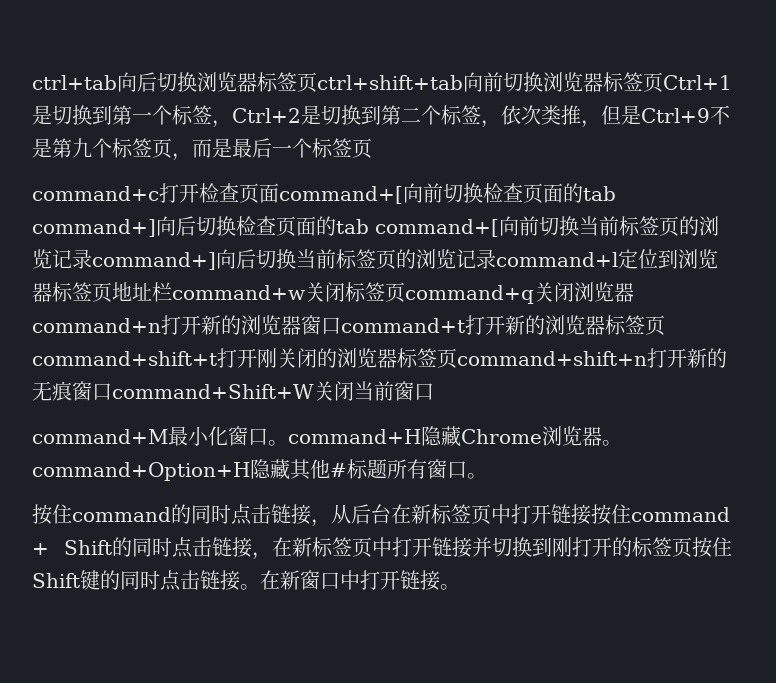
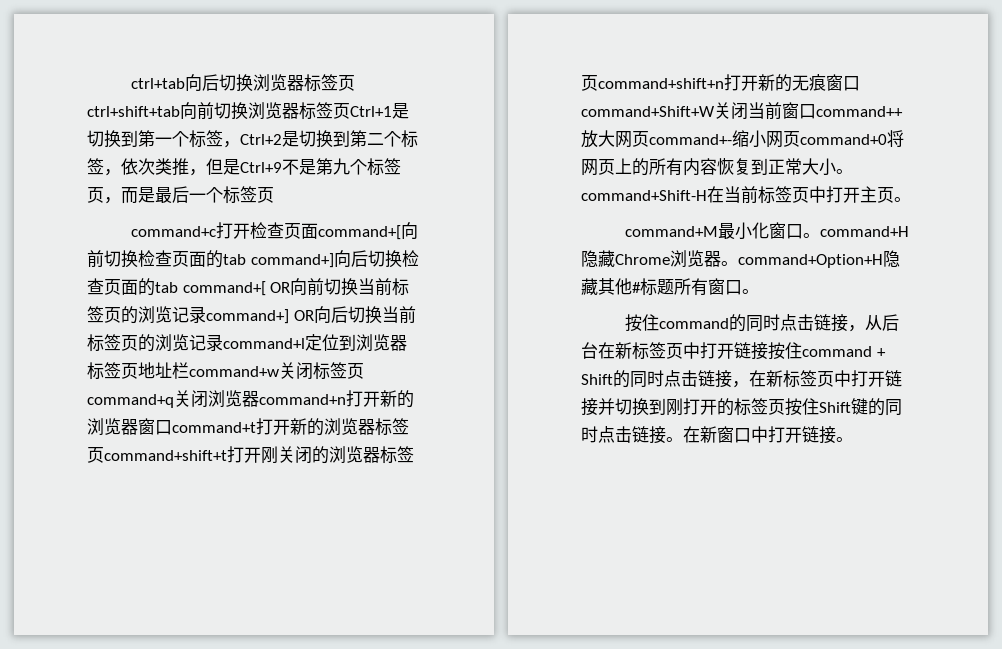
- command+c打开检查页面command+[向前切换检查页面的tab command+]向后切换检查页面的tab command+[向前切换当前标签页的浏览记录command+]向后切换当前标签页的浏览记录command+l定位到浏览器标签页地址栏command+w关闭标签页command+q关闭浏览器command+n打开新的浏览器窗口command+t打开新的浏览器标签页command+shift+t打开刚关闭的浏览器标签页command+shift+n打开新的无痕窗口command+Shift+W关闭当前窗口
+ command+c打开检查页面command+[向前切换检查页面的tab command+]向后切换检查页面的tab command+[ OR向前切换当前标签页的浏览记录command+] OR向后切换当前标签页的浏览记录command+l定位到浏览器标签页地址栏command+w关闭标签页command+q关闭浏览器command+n打开新的浏览器窗口command+t打开新的浏览器标签页command+shift+t打开刚关闭的浏览器标签页command+shift+n打开新的无痕窗口command+Shift+W关闭当前窗口command++放大网页command+-缩小网页command+0将网页上的所有内容恢复到正常大小。command+Shift-H在当前标签页中打开主页。

